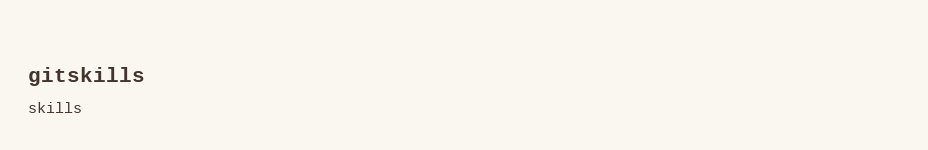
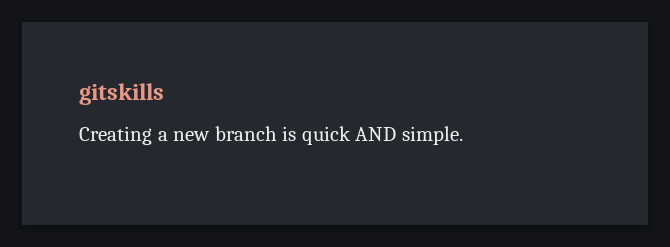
- skills
+ Creating a new branch is quick AND simple.

